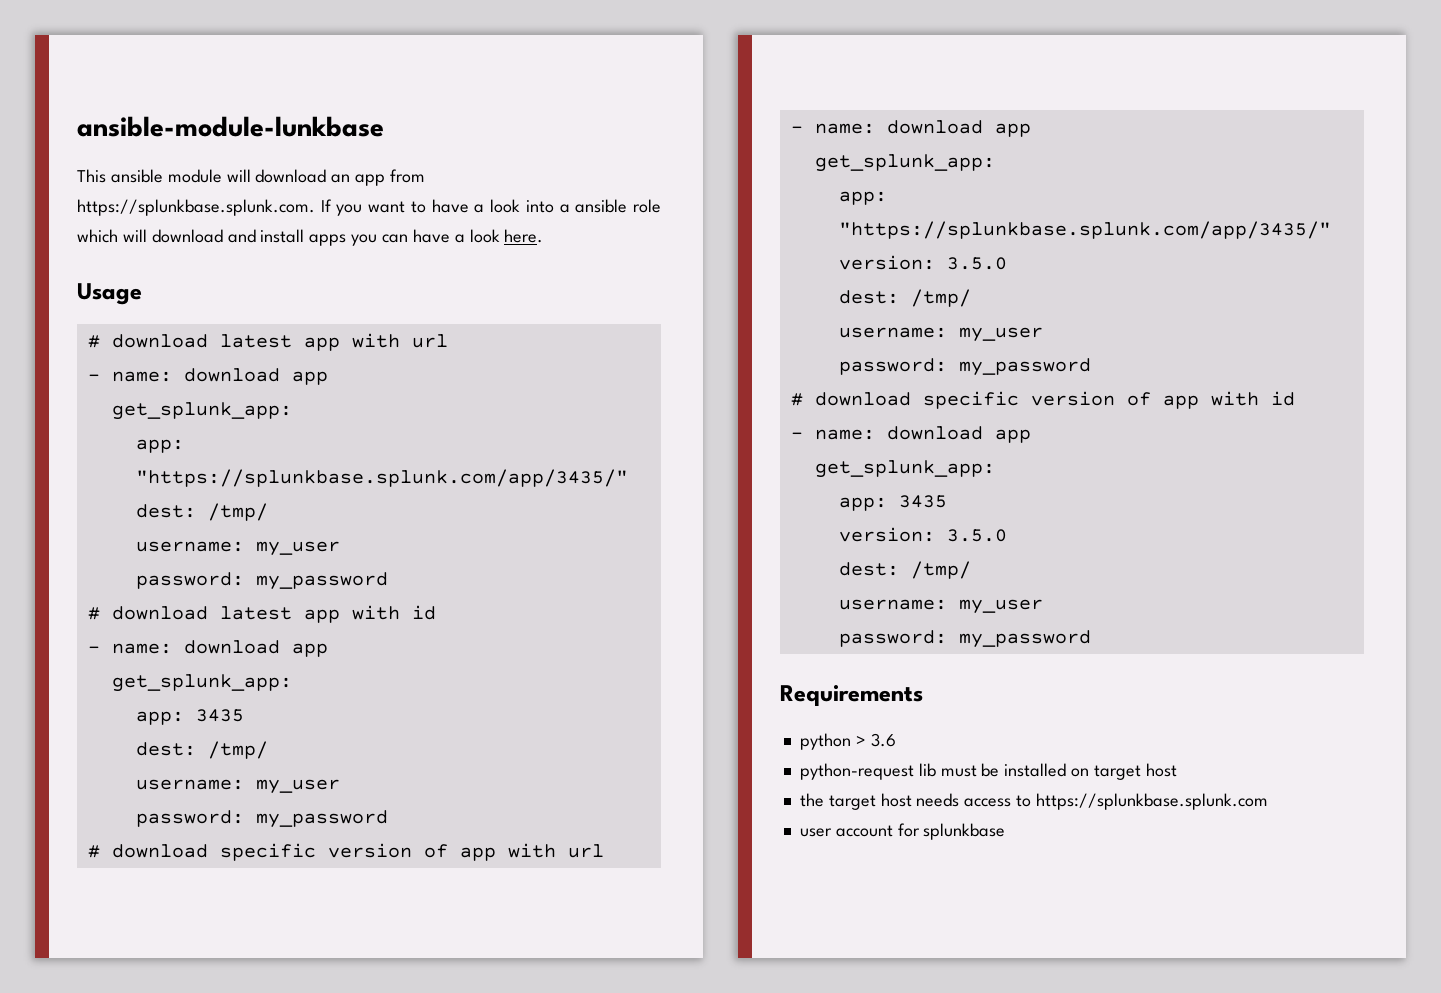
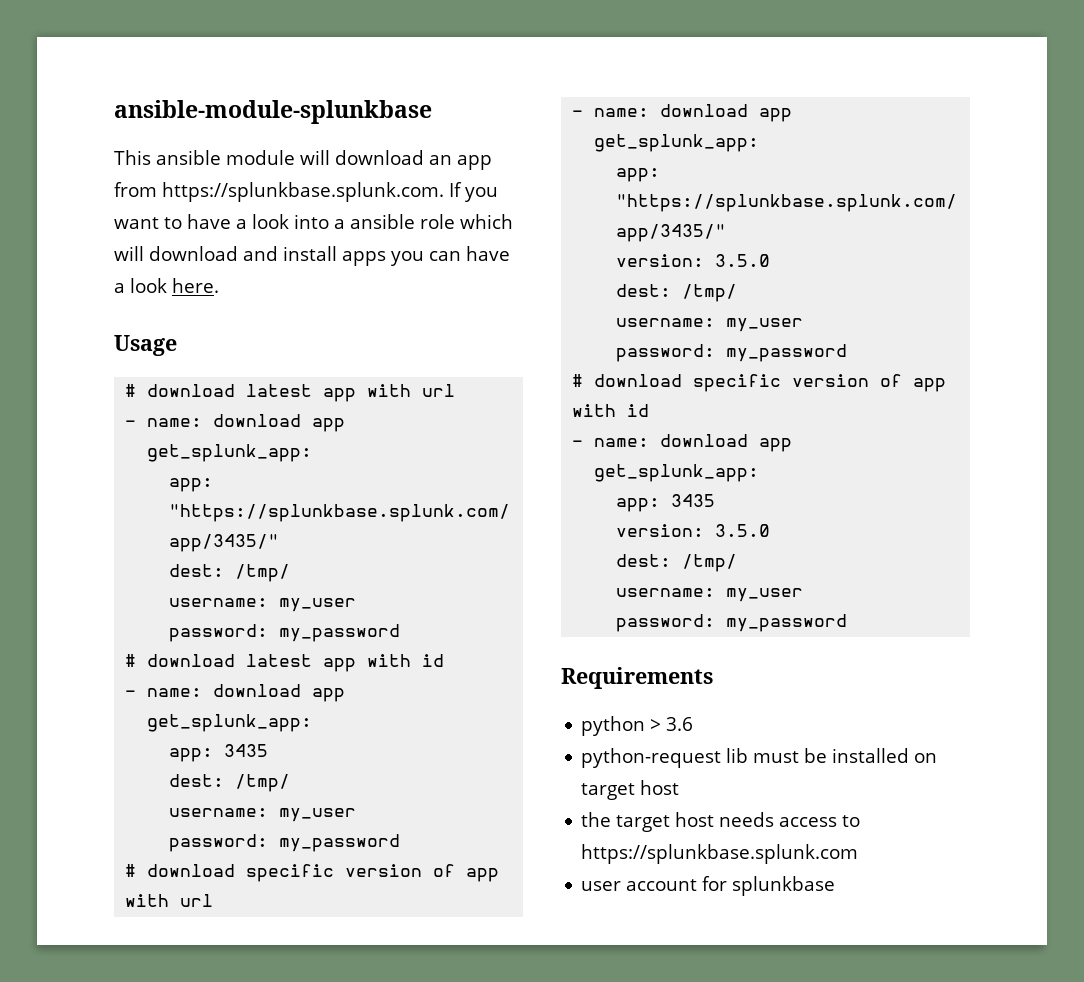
- ansible-module-lunkbase
+ ansible-module-splunkbase

